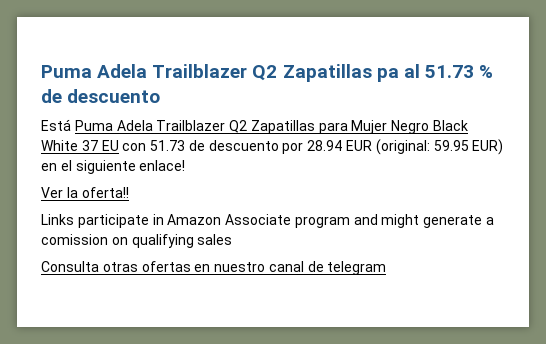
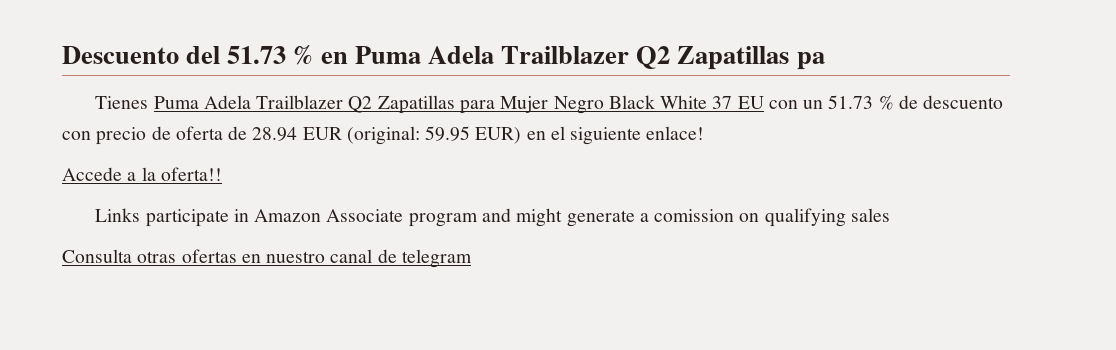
- Puma Adela Trailblazer Q2 Zapatillas pa al 51.73 % de descuento
- Está Puma Adela Trailblazer Q2 Zapatillas para Mujer Negro Black White 37 EU con 51.73 de descuento por 28.94 EUR (original: 59.95 EUR) en el siguiente enlace!
+ Descuento del 51.73 % en Puma Adela Trailblazer Q2 Zapatillas pa
+ Tienes Puma Adela Trailblazer Q2 Zapatillas para Mujer Negro Black White 37 EU con un 51.73 % de descuento con precio de oferta de 28.94 EUR (original: 59.95 EUR) en el siguiente enlace!
- Ver la oferta!!
+ Accede a la oferta!!

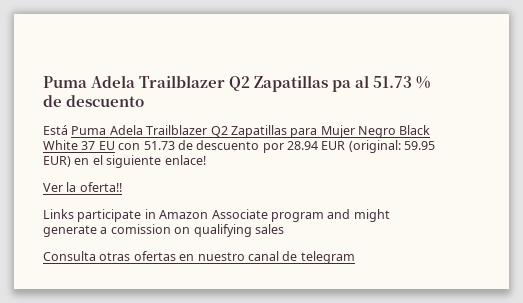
- Descuento del 51.73 % en Puma Adela Trailblazer Q2 Zapatillas pa
- Tienes Puma Adela Trailblazer Q2 Zapatillas para Mujer Negro Black White 37 EU con un 51.73 % de descuento con precio de oferta de 28.94 EUR (original: 59.95 EUR) en el siguiente enlace!
+ Puma Adela Trailblazer Q2 Zapatillas pa al 51.73 % de descuento
+ Está Puma Adela Trailblazer Q2 Zapatillas para Mujer Negro Black White 37 EU con 51.73 de descuento por 28.94 EUR (original: 59.95 EUR) en el siguiente enlace!
- Accede a la oferta!!
+ Ver la oferta!!

